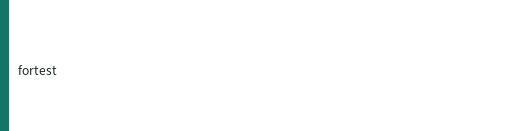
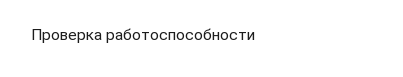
- fortest
+ Проверка работоспособности

